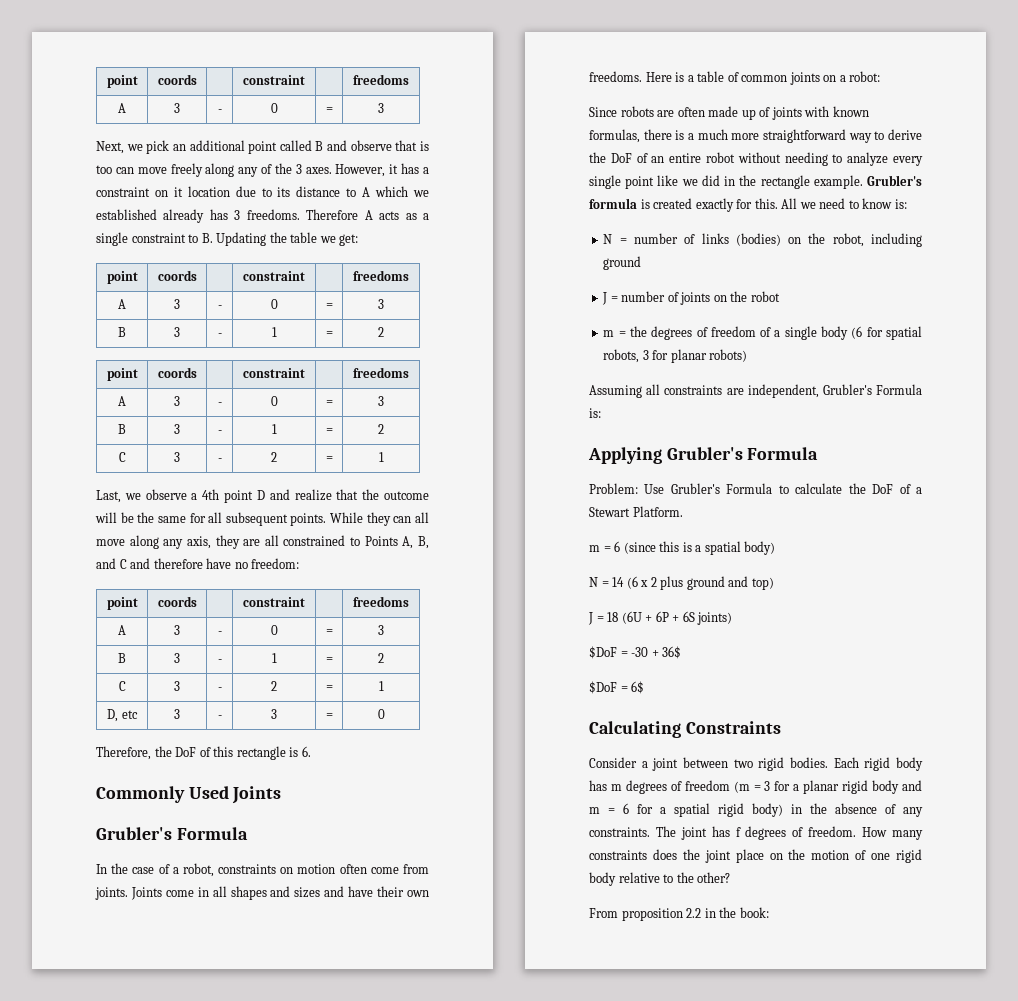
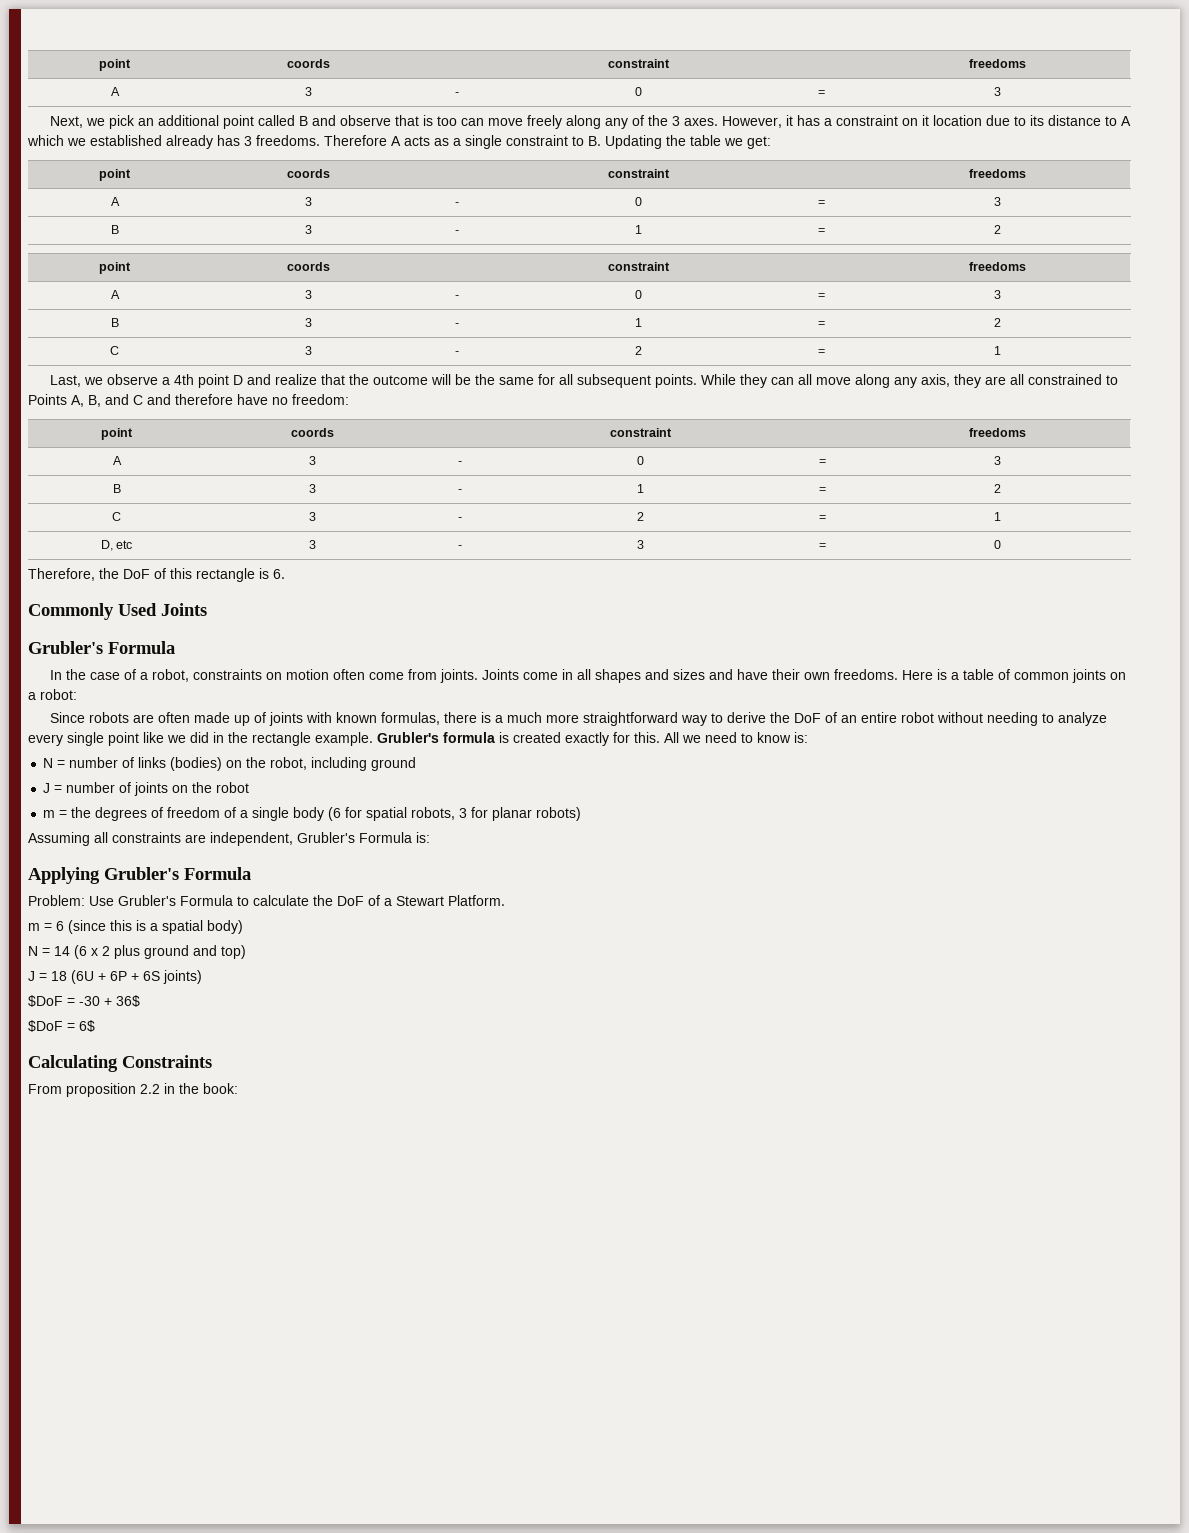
- Consider a joint between two rigid bodies. Each rigid body has m degrees of freedom (m = 3 for a planar rigid body and m = 6 for a spatial rigid body) in the absence of any constraints. The joint has f degrees of freedom. How many constraints does the joint place on the motion of one rigid body relative to the other?

